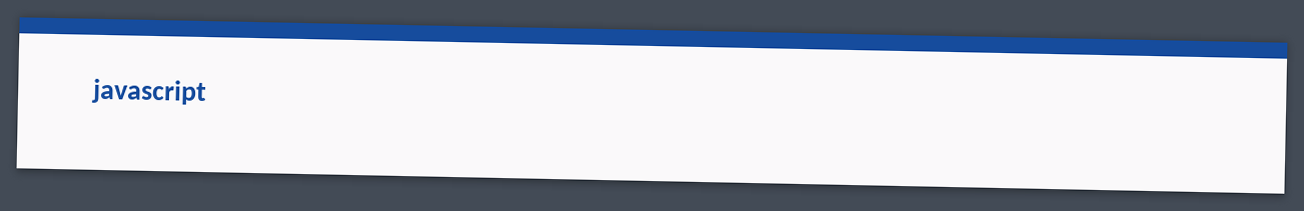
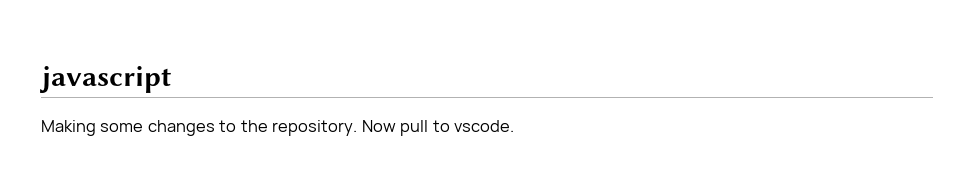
+ Making some changes to the repository. Now pull to vscode.

